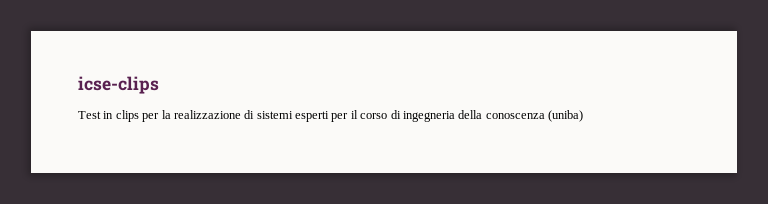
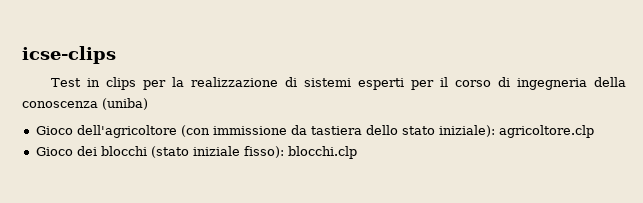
+ Gioco dell'agricoltore (con immissione da tastiera dello stato iniziale): agricoltore.clp
+ Gioco dei blocchi (stato iniziale fisso): blocchi.clp

